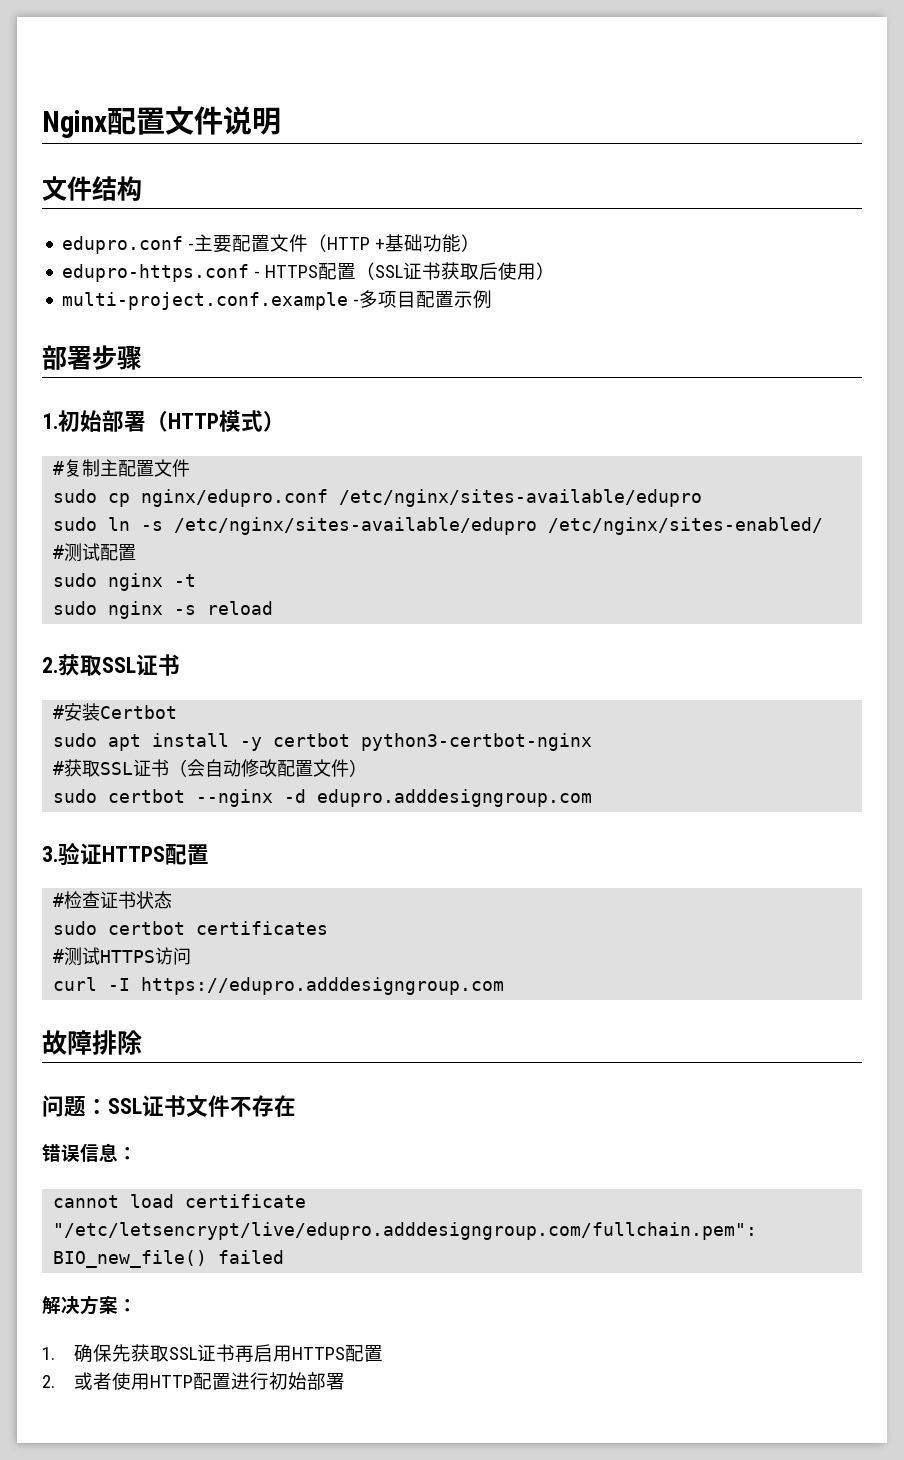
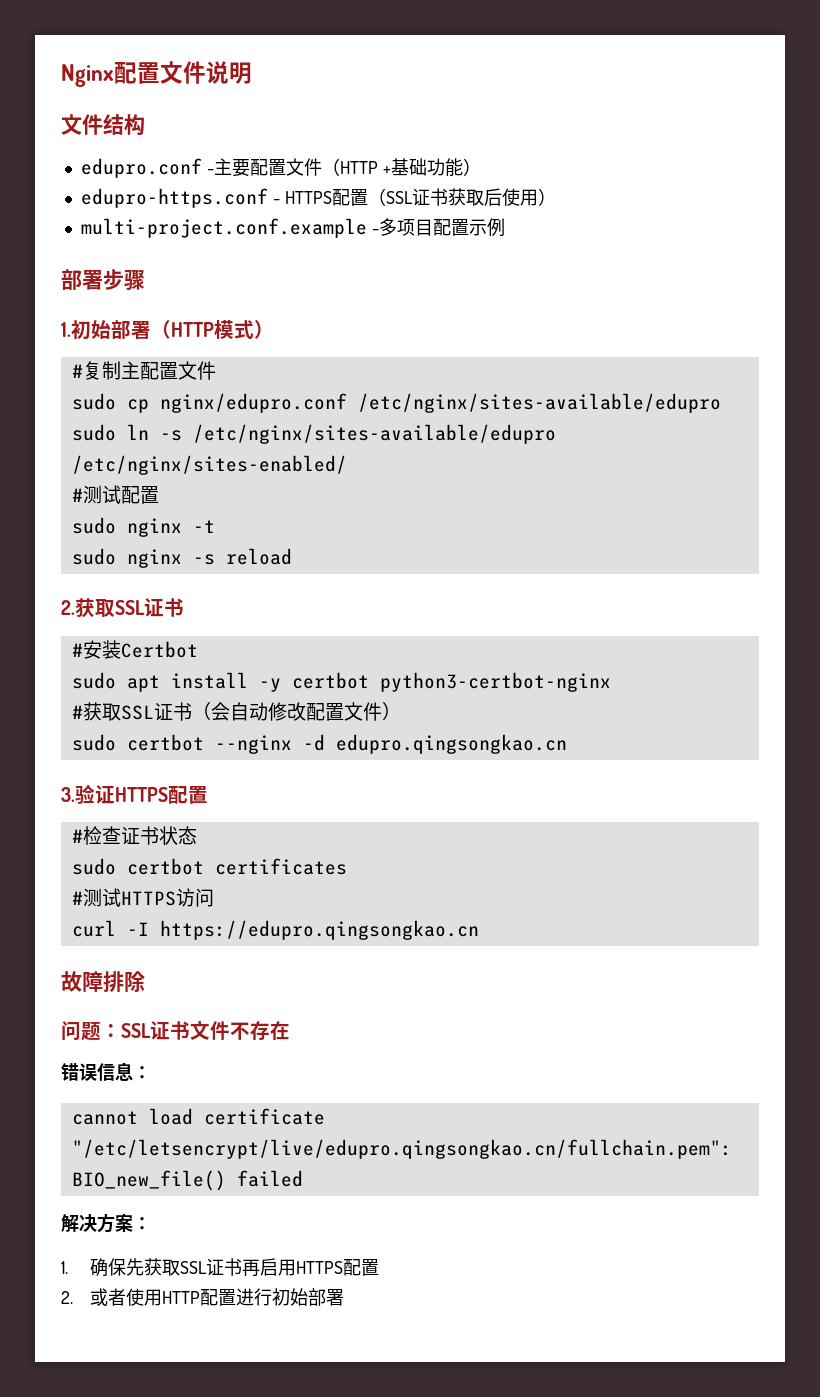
- sudo certbot --nginx -d edupro.adddesigngroup.com
+ sudo certbot --nginx -d edupro.qingsongkao.cn
- curl -I https://edupro.adddesigngroup.com
+ curl -I https://edupro.qingsongkao.cn
- cannot load certificate "/etc/letsencrypt/live/edupro.adddesigngroup.com/fullchain.pem": BIO_new_file() failed
+ cannot load certificate "/etc/letsencrypt/live/edupro.qingsongkao.cn/fullchain.pem": BIO_new_file() failed

